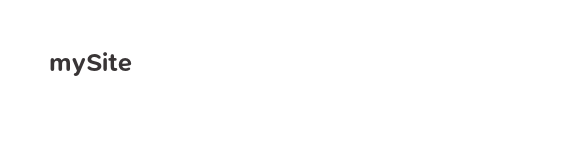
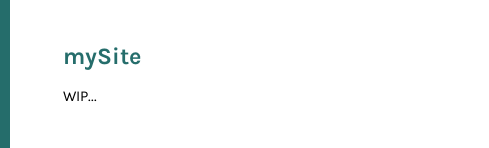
+ WIP...

